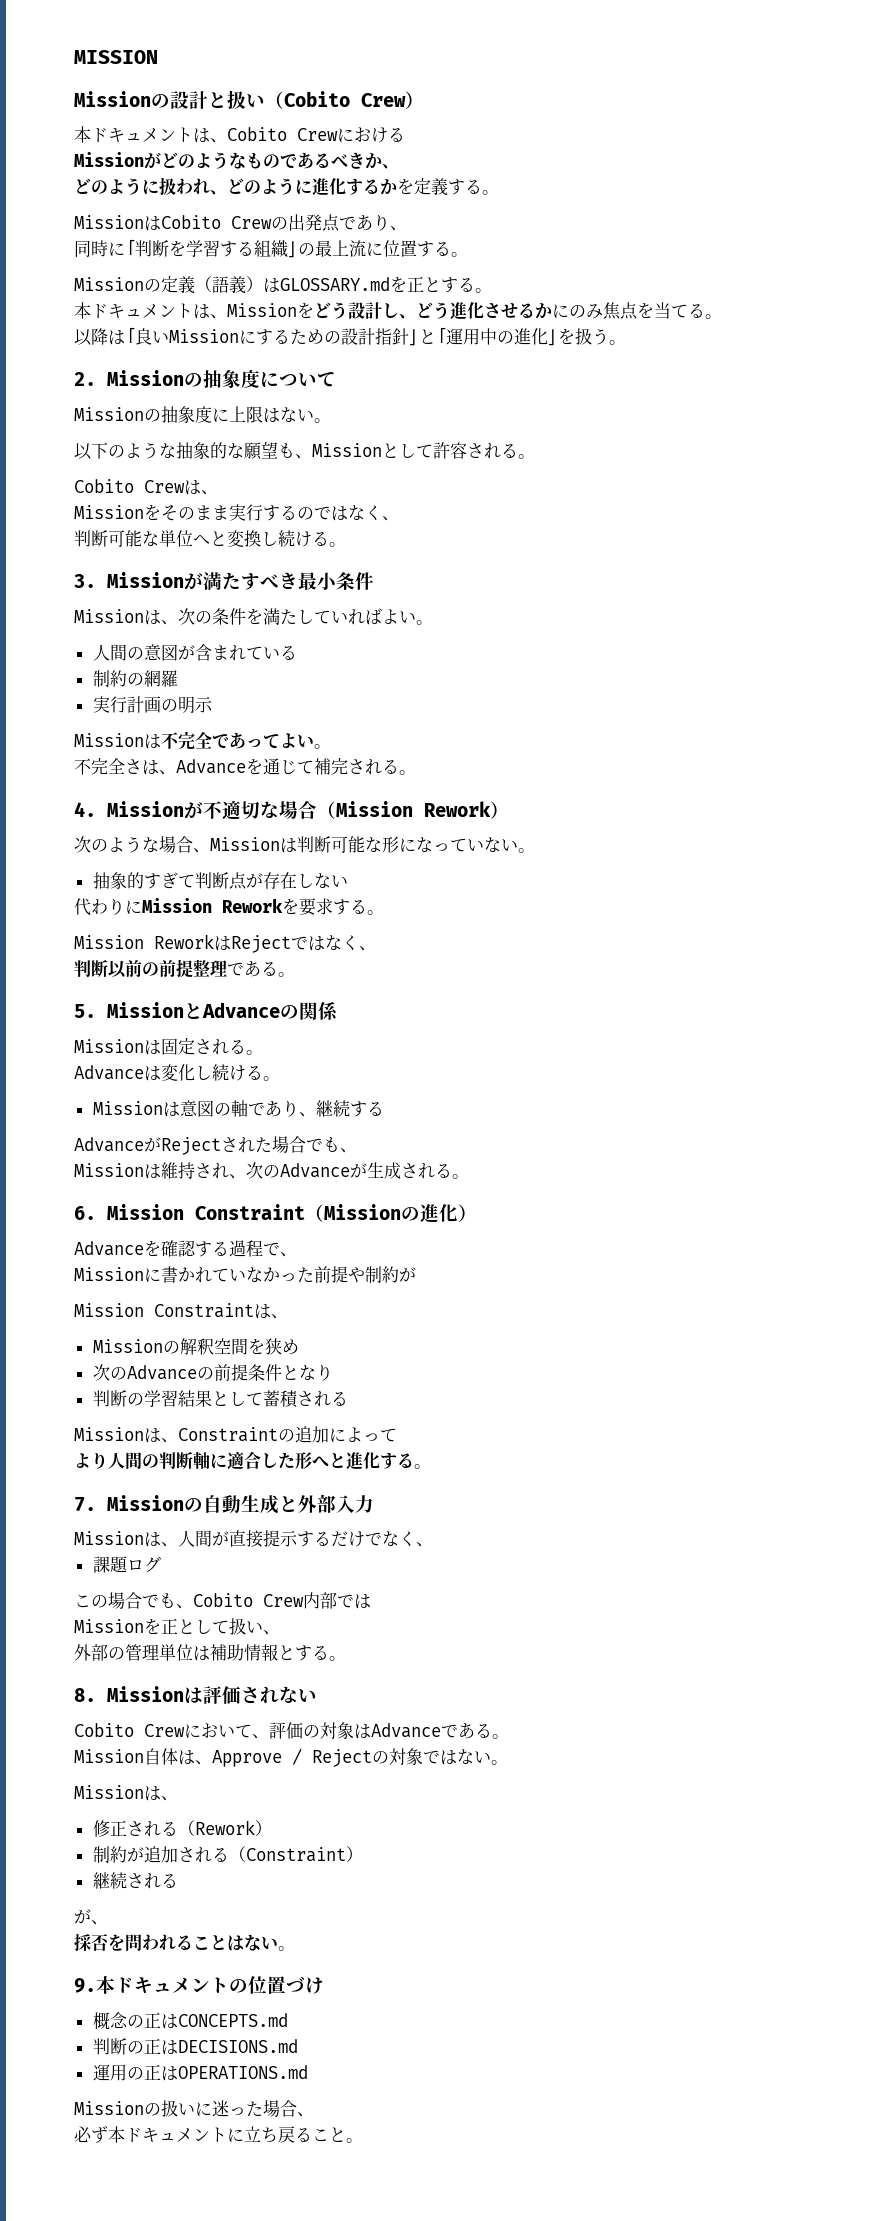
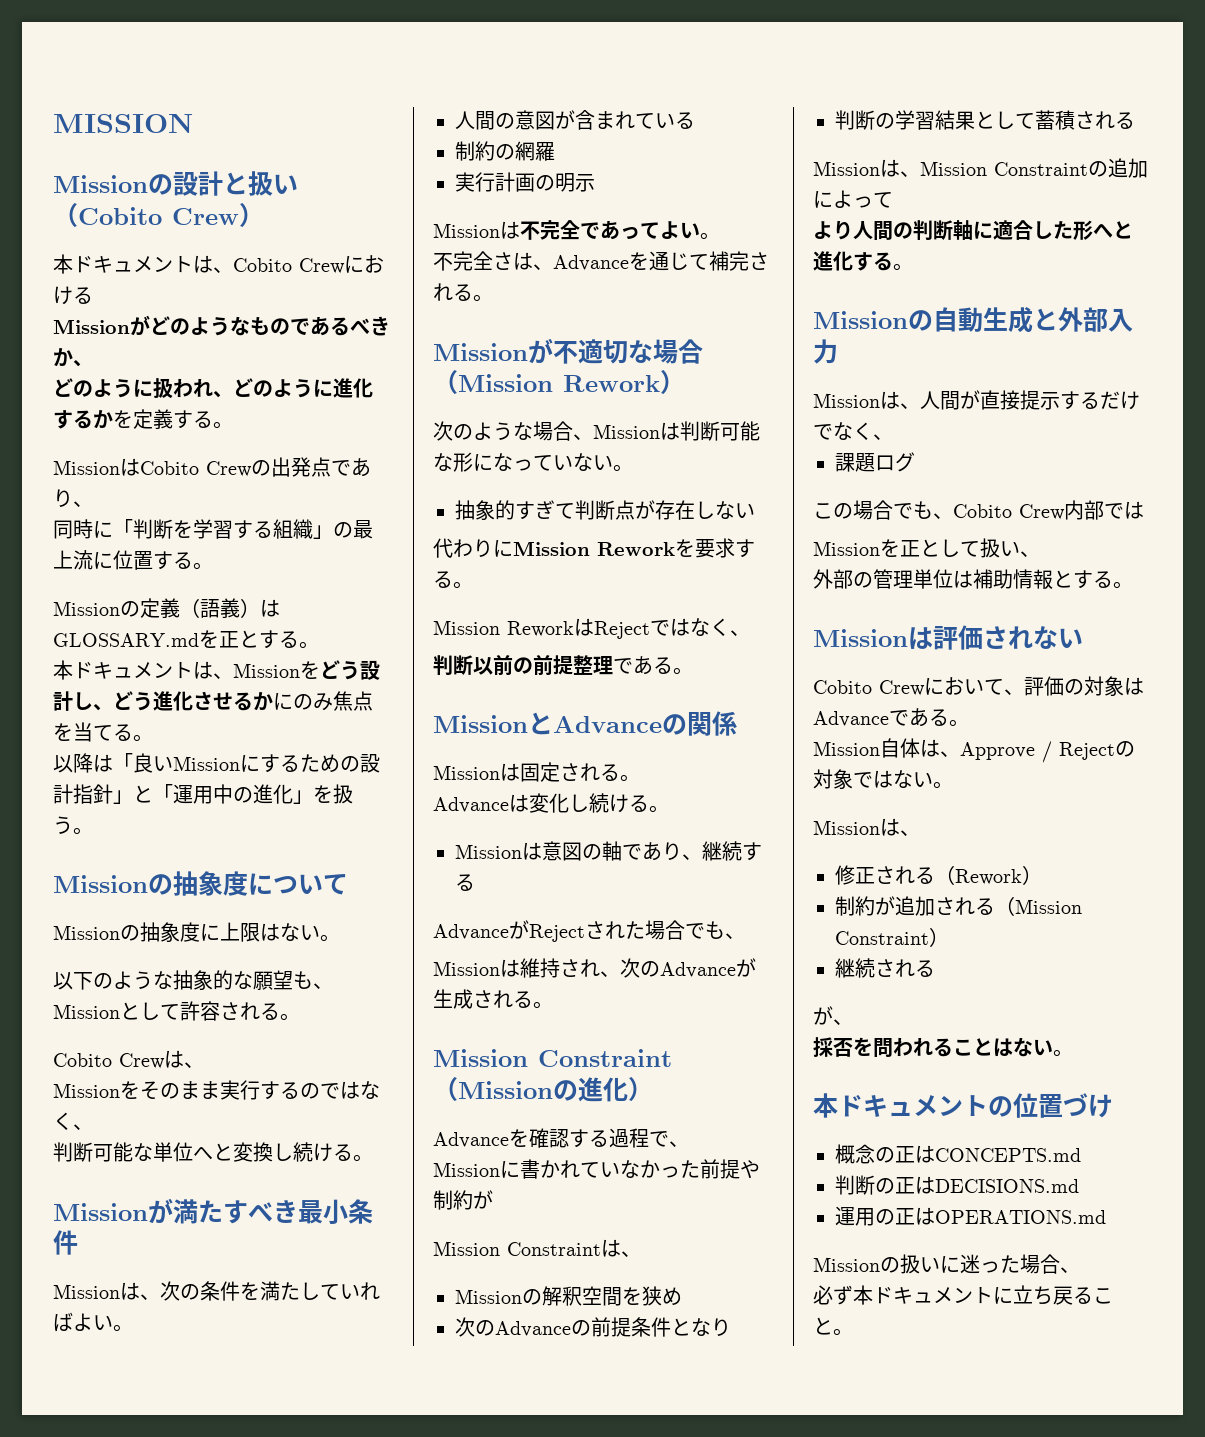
- 2. Missionの抽象度について
+ Missionの抽象度について
- 3. Missionが満たすべき最小条件
+ Missionが満たすべき最小条件
- 4. Missionが不適切な場合（Mission Rework）
+ Missionが不適切な場合（Mission Rework）
- 5. MissionとAdvanceの関係
+ MissionとAdvanceの関係
- 6. Mission Constraint（Missionの進化）
+ Mission Constraint（Missionの進化）
- Missionは、Constraintの追加によって
+ Missionは、Mission Constraintの追加によって
- 7. Missionの自動生成と外部入力
+ Missionの自動生成と外部入力
- 8. Missionは評価されない
+ Missionは評価されない
- 制約が追加される（Constraint）
+ 制約が追加される（Mission Constraint）
- 9.本ドキュメントの位置づけ
+ 本ドキュメントの位置づけ

